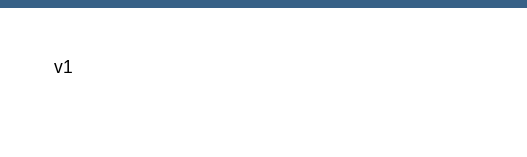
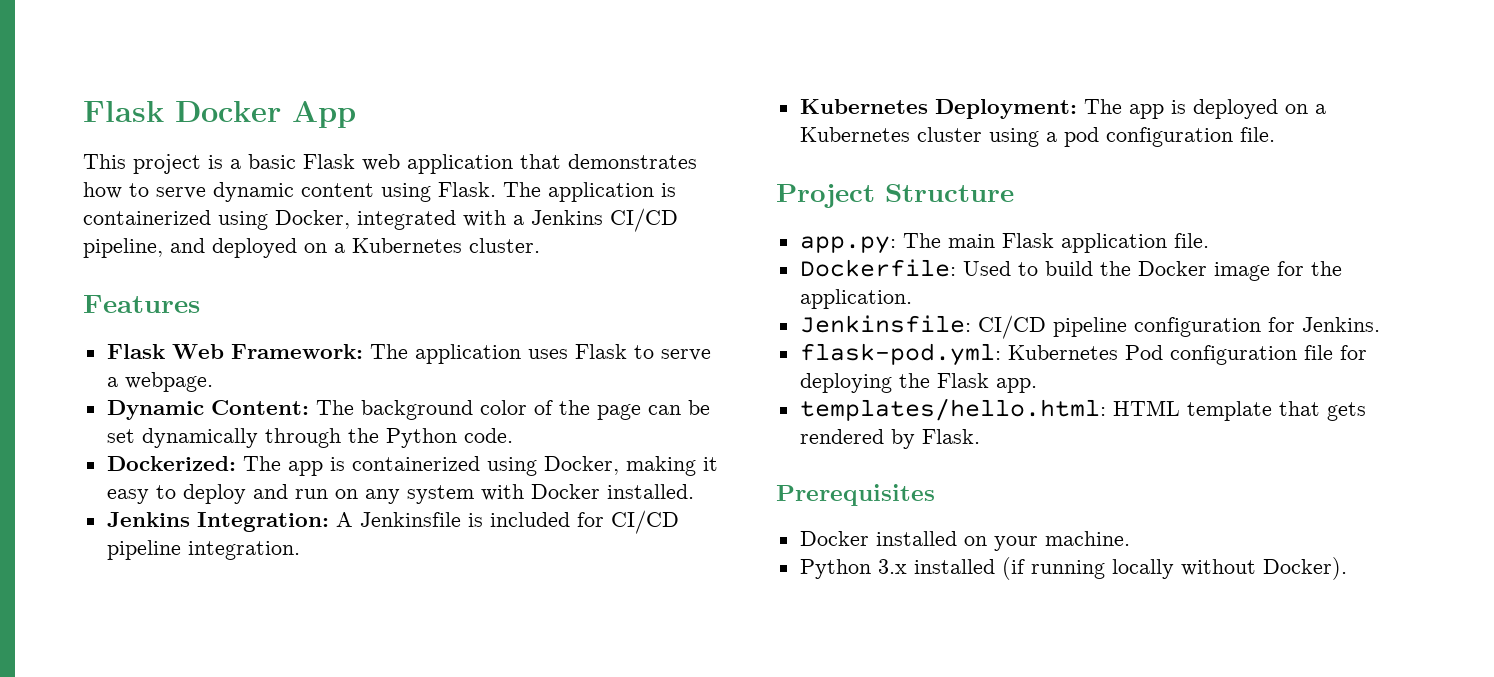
- v1
+ Flask Docker App
+ This project is a basic Flask web application that demonstrates how to serve dynamic content using Flask. The application is containerized using Docker, integrated with a Jenkins CI/CD pipeline, and deployed on a Kubernetes cluster.
+ Features
+ Flask Web Framework: The application uses Flask to serve a webpage.
+ Dynamic Content: The background color of the page can be set dynamically through the Python code.
+ Dockerized: The app is containerized using Docker, making it easy to deploy and run on any system with Docker installed.
+ Jenkins Integration: A Jenkinsfile is included for CI/CD pipeline integration.
+ Kubernetes Deployment: The app is deployed on a Kubernetes cluster using a pod configuration file.
+ Project Structure
+ app.py: The main Flask application file.
+ Dockerfile: Used to build the Docker image for the application.
+ Jenkinsfile: CI/CD pipeline configuration for Jenkins.
+ flask-pod.yml: Kubernetes Pod configuration file for deploying the Flask app.
+ templates/hello.html: HTML template that gets rendered by Flask.
+ Prerequisites
+ Docker installed on your machine.
+ Python 3.x installed (if running locally without Docker).

